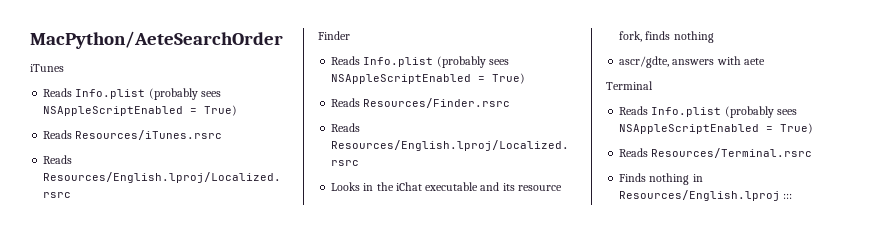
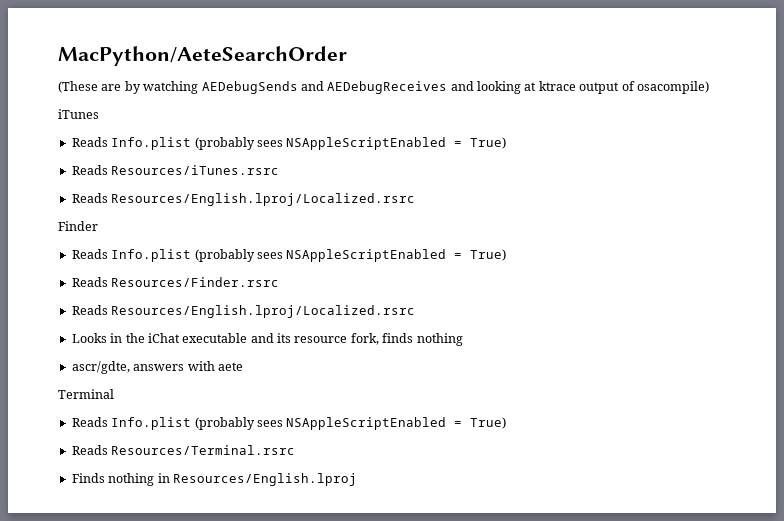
+ (These are by watching AEDebugSends and AEDebugReceives and looking at ktrace output of osacompile)
- Finds nothing in Resources/English.lproj :::
+ Finds nothing in Resources/English.lproj

